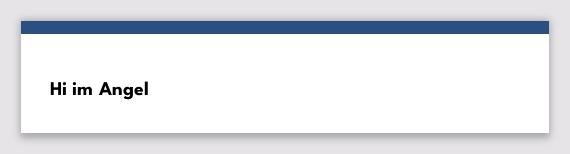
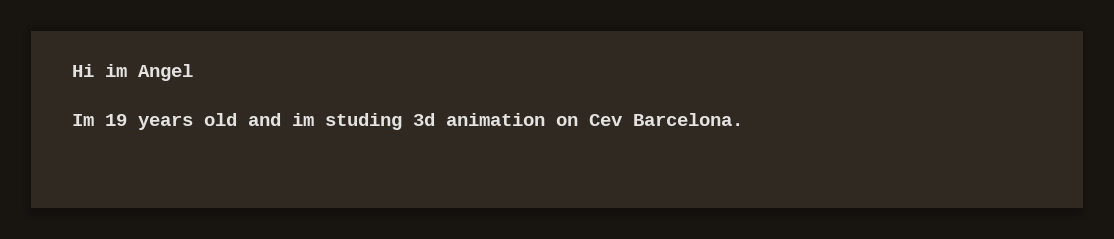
+ Im 19 years old and im studing 3d animation on Cev Barcelona.

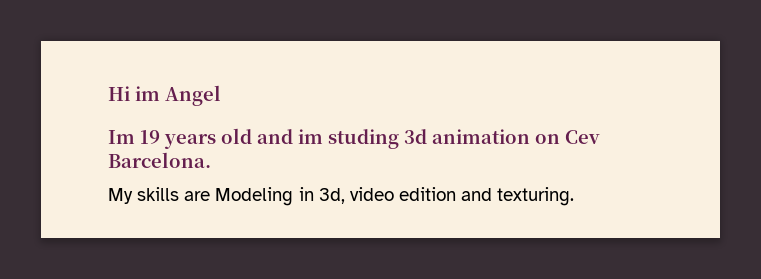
+ My skills are Modeling in 3d, video edition and texturing.

